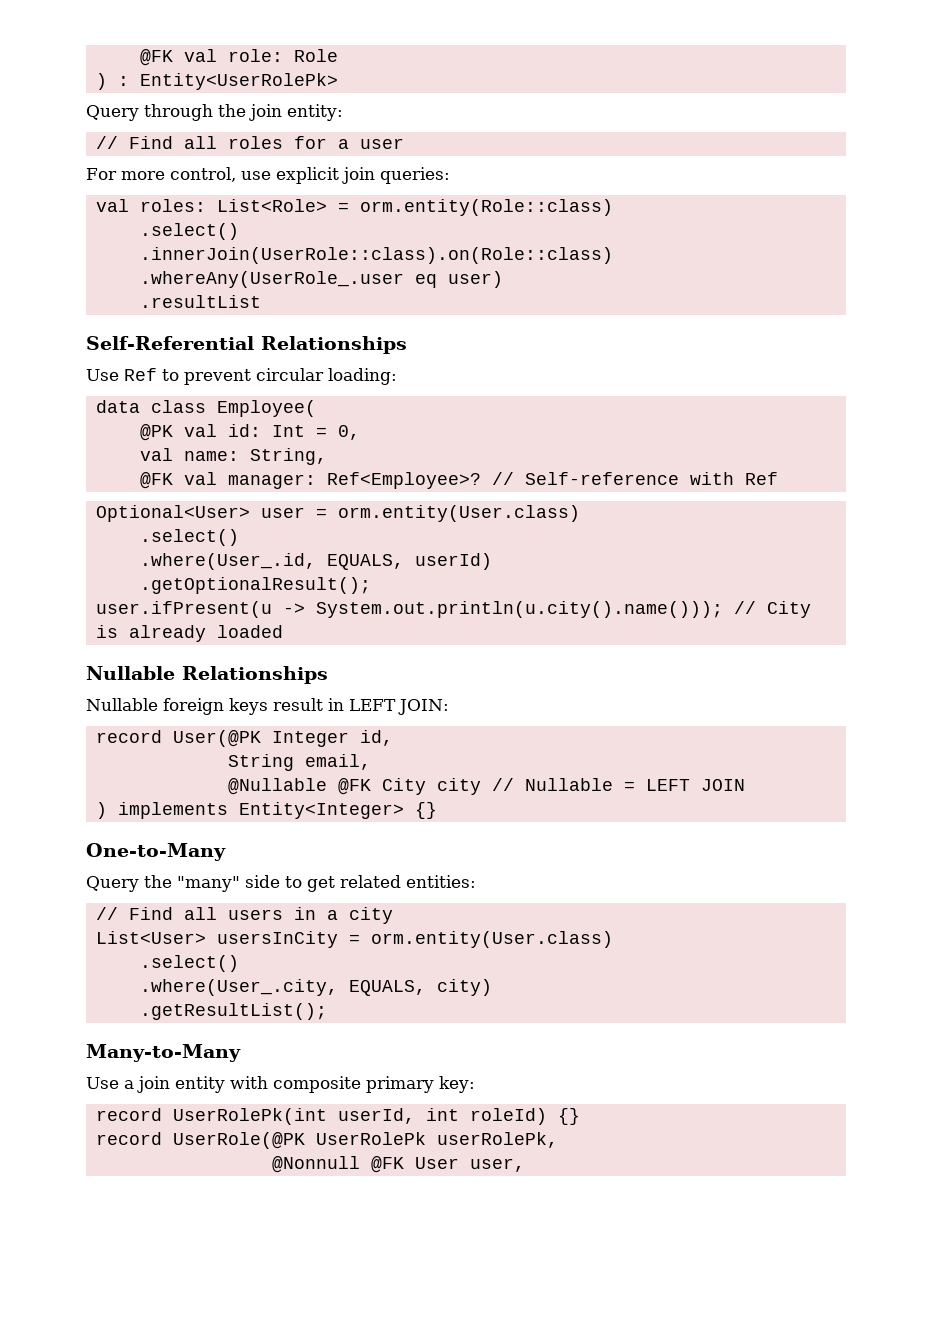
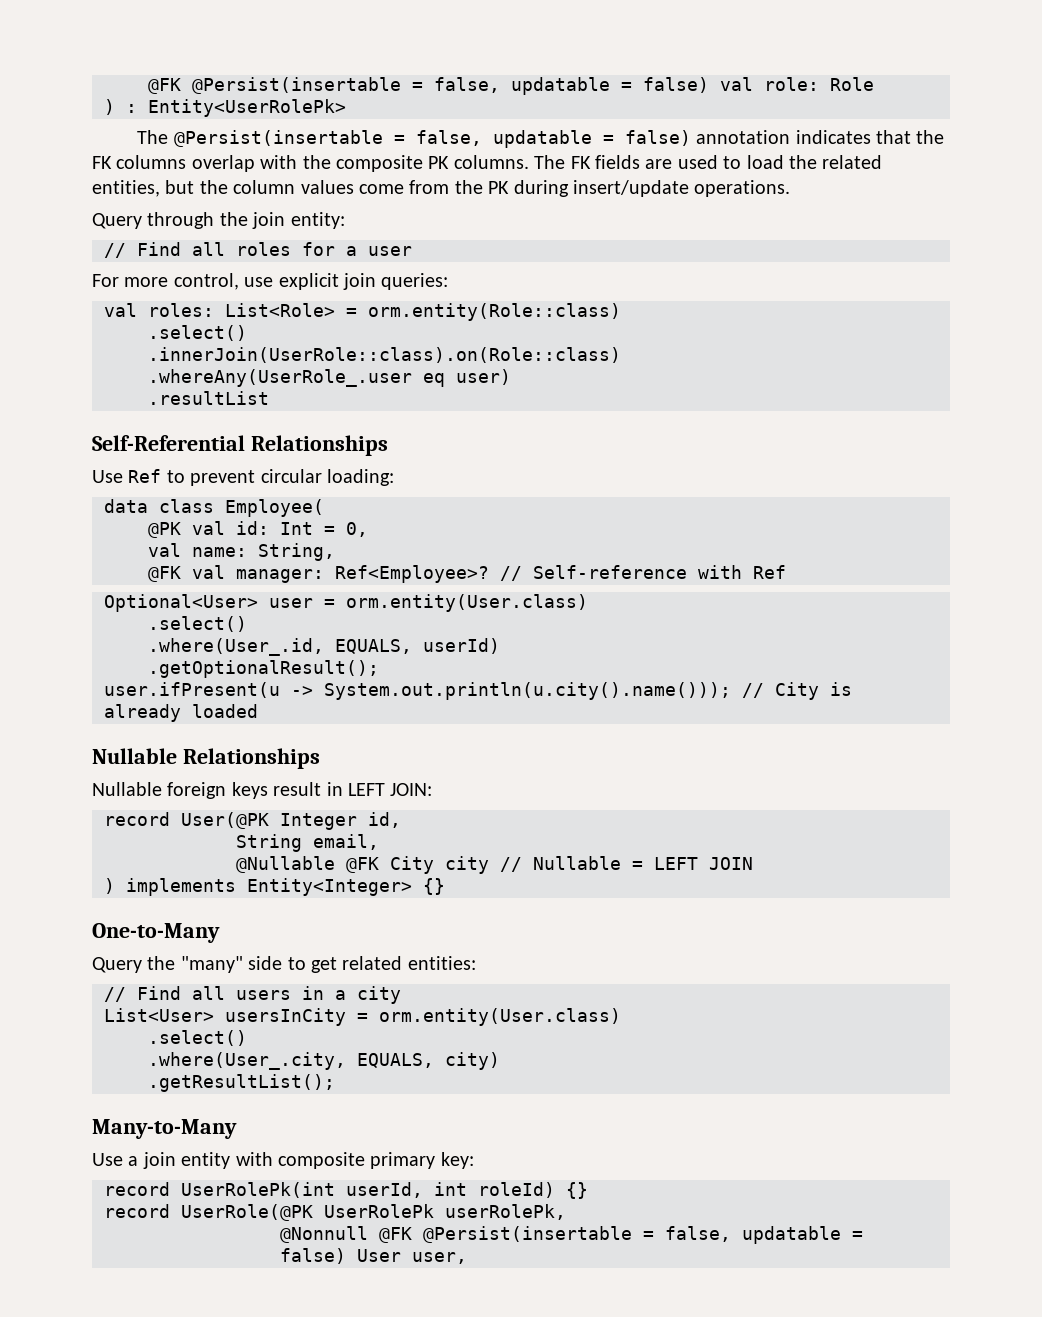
- @FK val role: Role
+ @FK @Persist(insertable = false, updatable = false) val role: Role
+ The @Persist(insertable = false, updatable = false) annotation indicates that the FK columns overlap with the composite PK columns. The FK fields are used to load the related entities, but the column values come from the PK during insert/update operations.
- @Nonnull @FK User user,
+ @Nonnull @FK @Persist(insertable = false, updatable = false) User user,

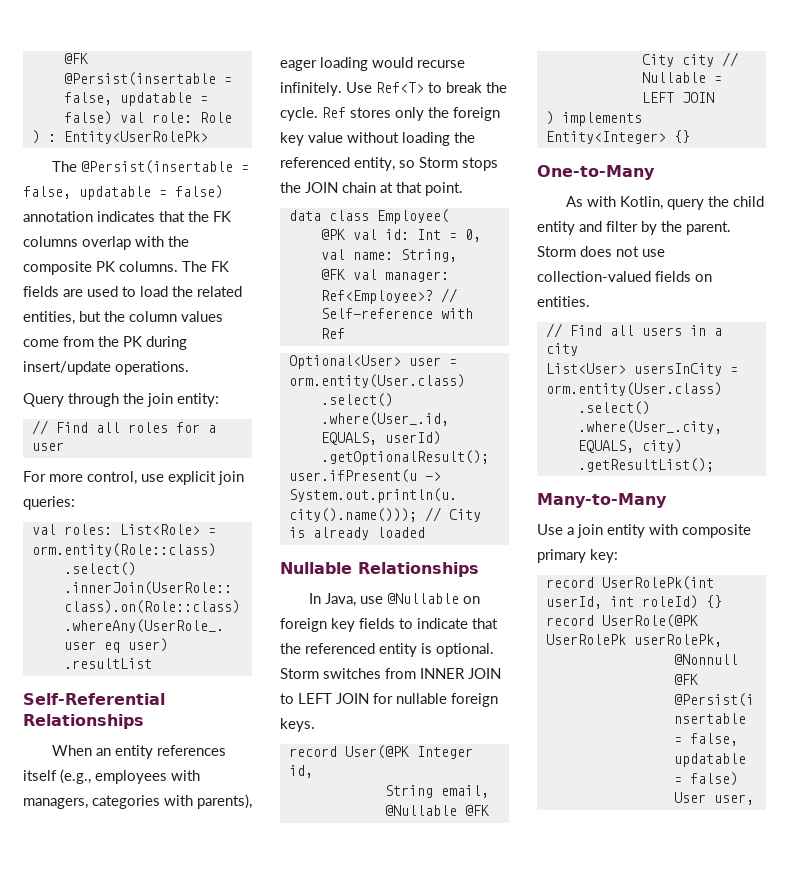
- Use Ref to prevent circular loading:
+ When an entity references itself (e.g., employees with managers, categories with parents), eager loading would recurse infinitely. Use Ref<T> to break the cycle. Ref stores only the foreign key value without loading the referenced entity, so Storm stops the JOIN chain at that point.
- Nullable foreign keys result in LEFT JOIN:
+ In Java, use @Nullable on foreign key fields to indicate that the referenced entity is optional. Storm switches from INNER JOIN to LEFT JOIN for nullable foreign keys.
- Query the "many" side to get related entities:
+ As with Kotlin, query the child entity and filter by the parent. Storm does not use collection-valued fields on entities.

